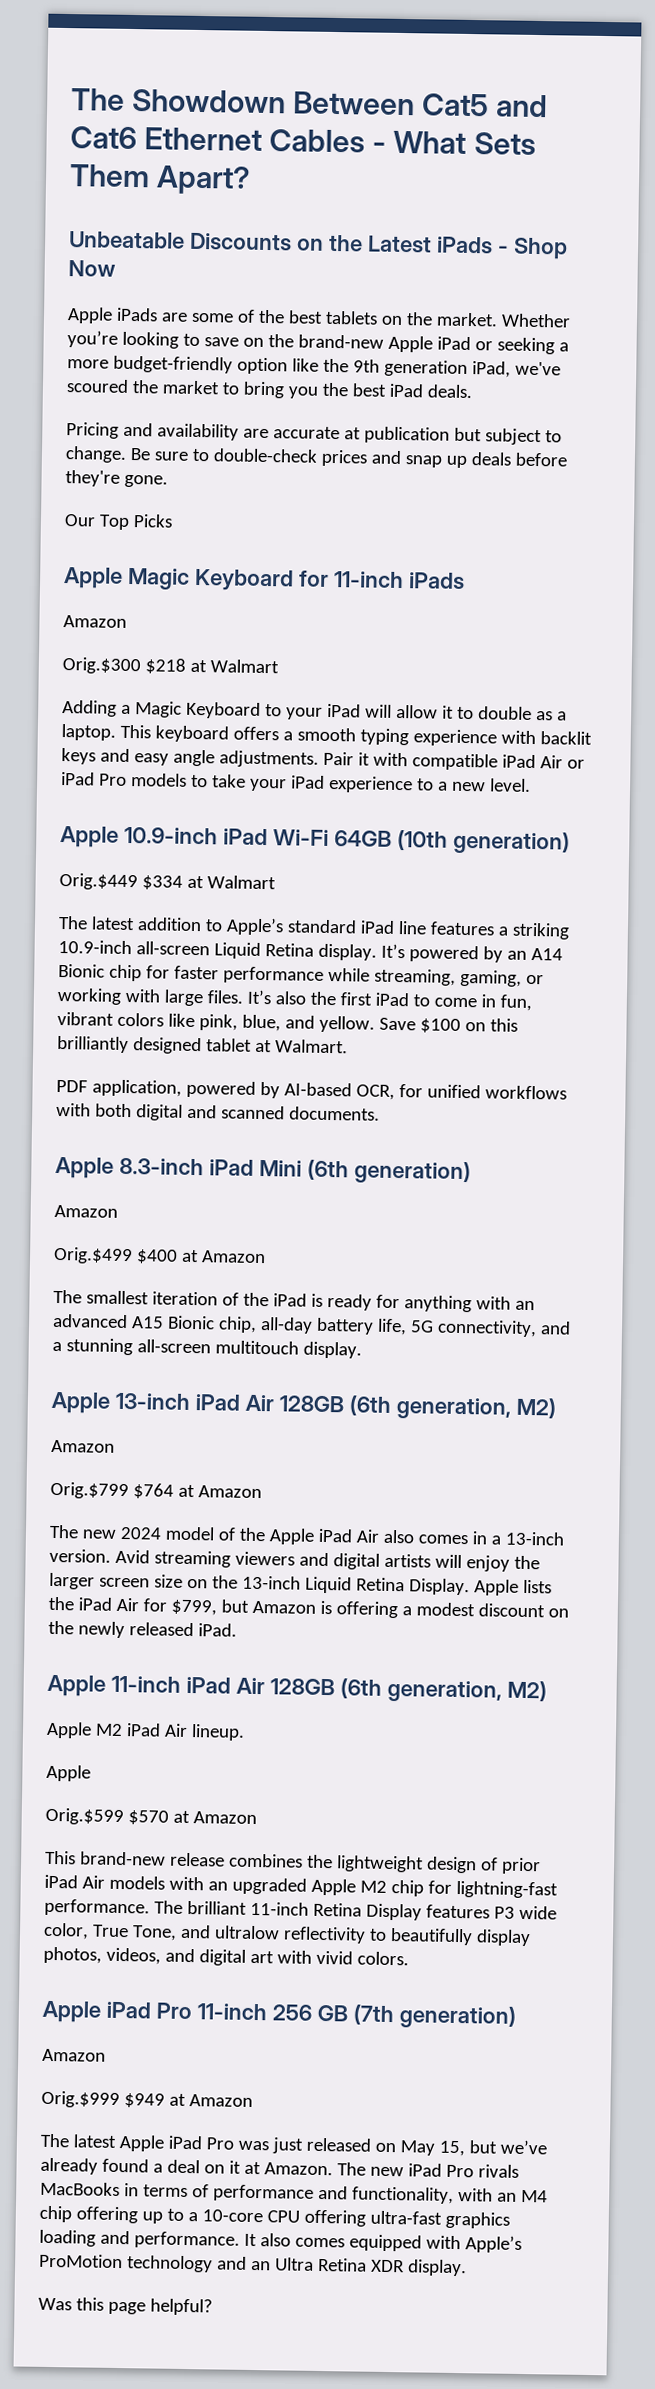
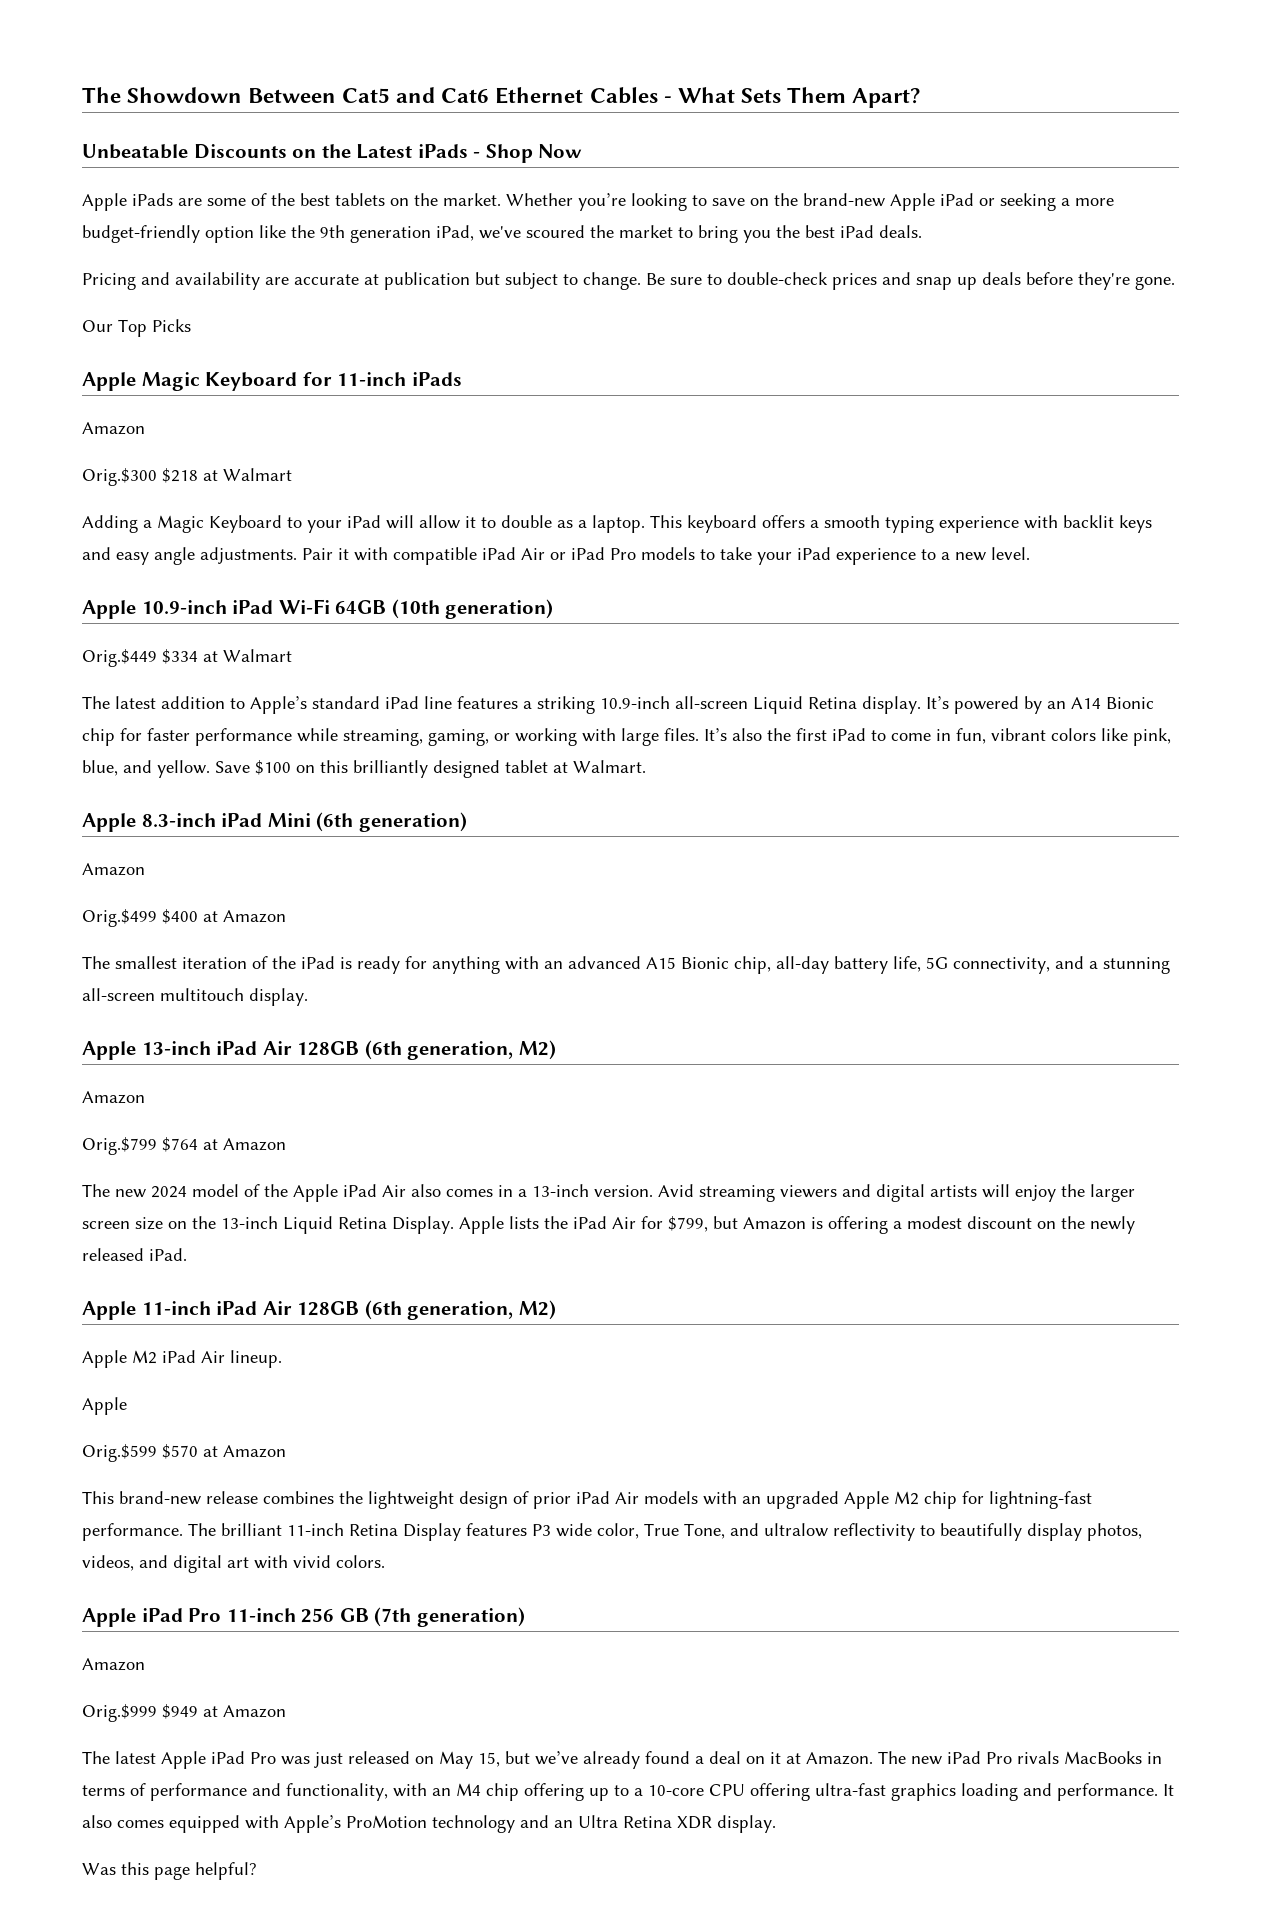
- PDF application, powered by AI-based OCR, for unified workflows with both digital and scanned documents.

